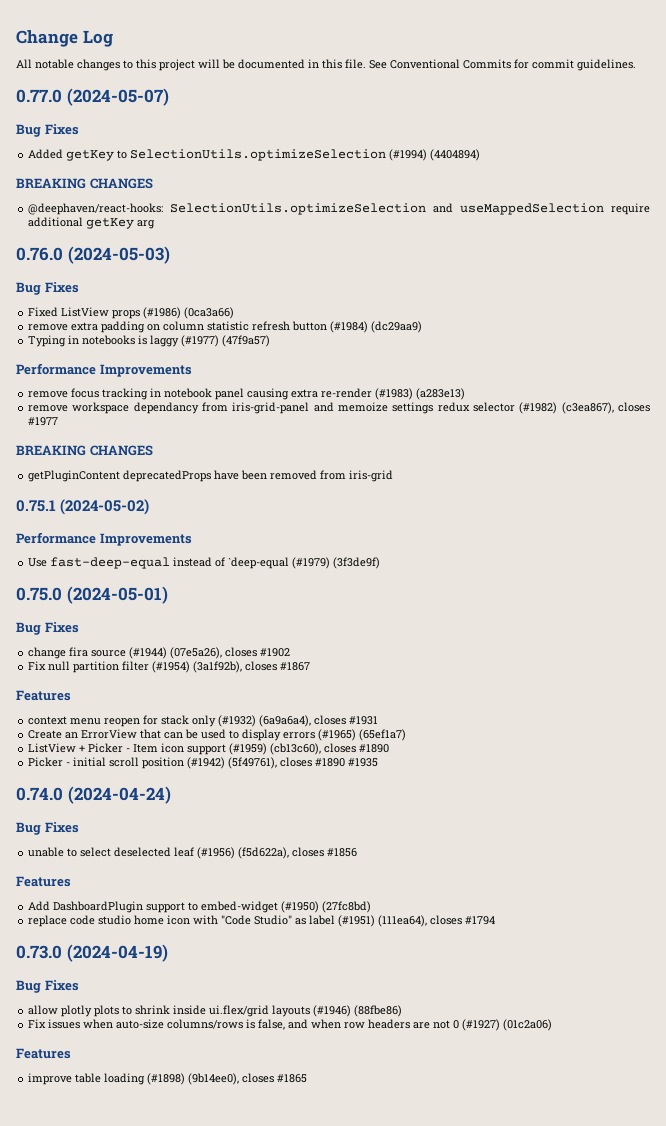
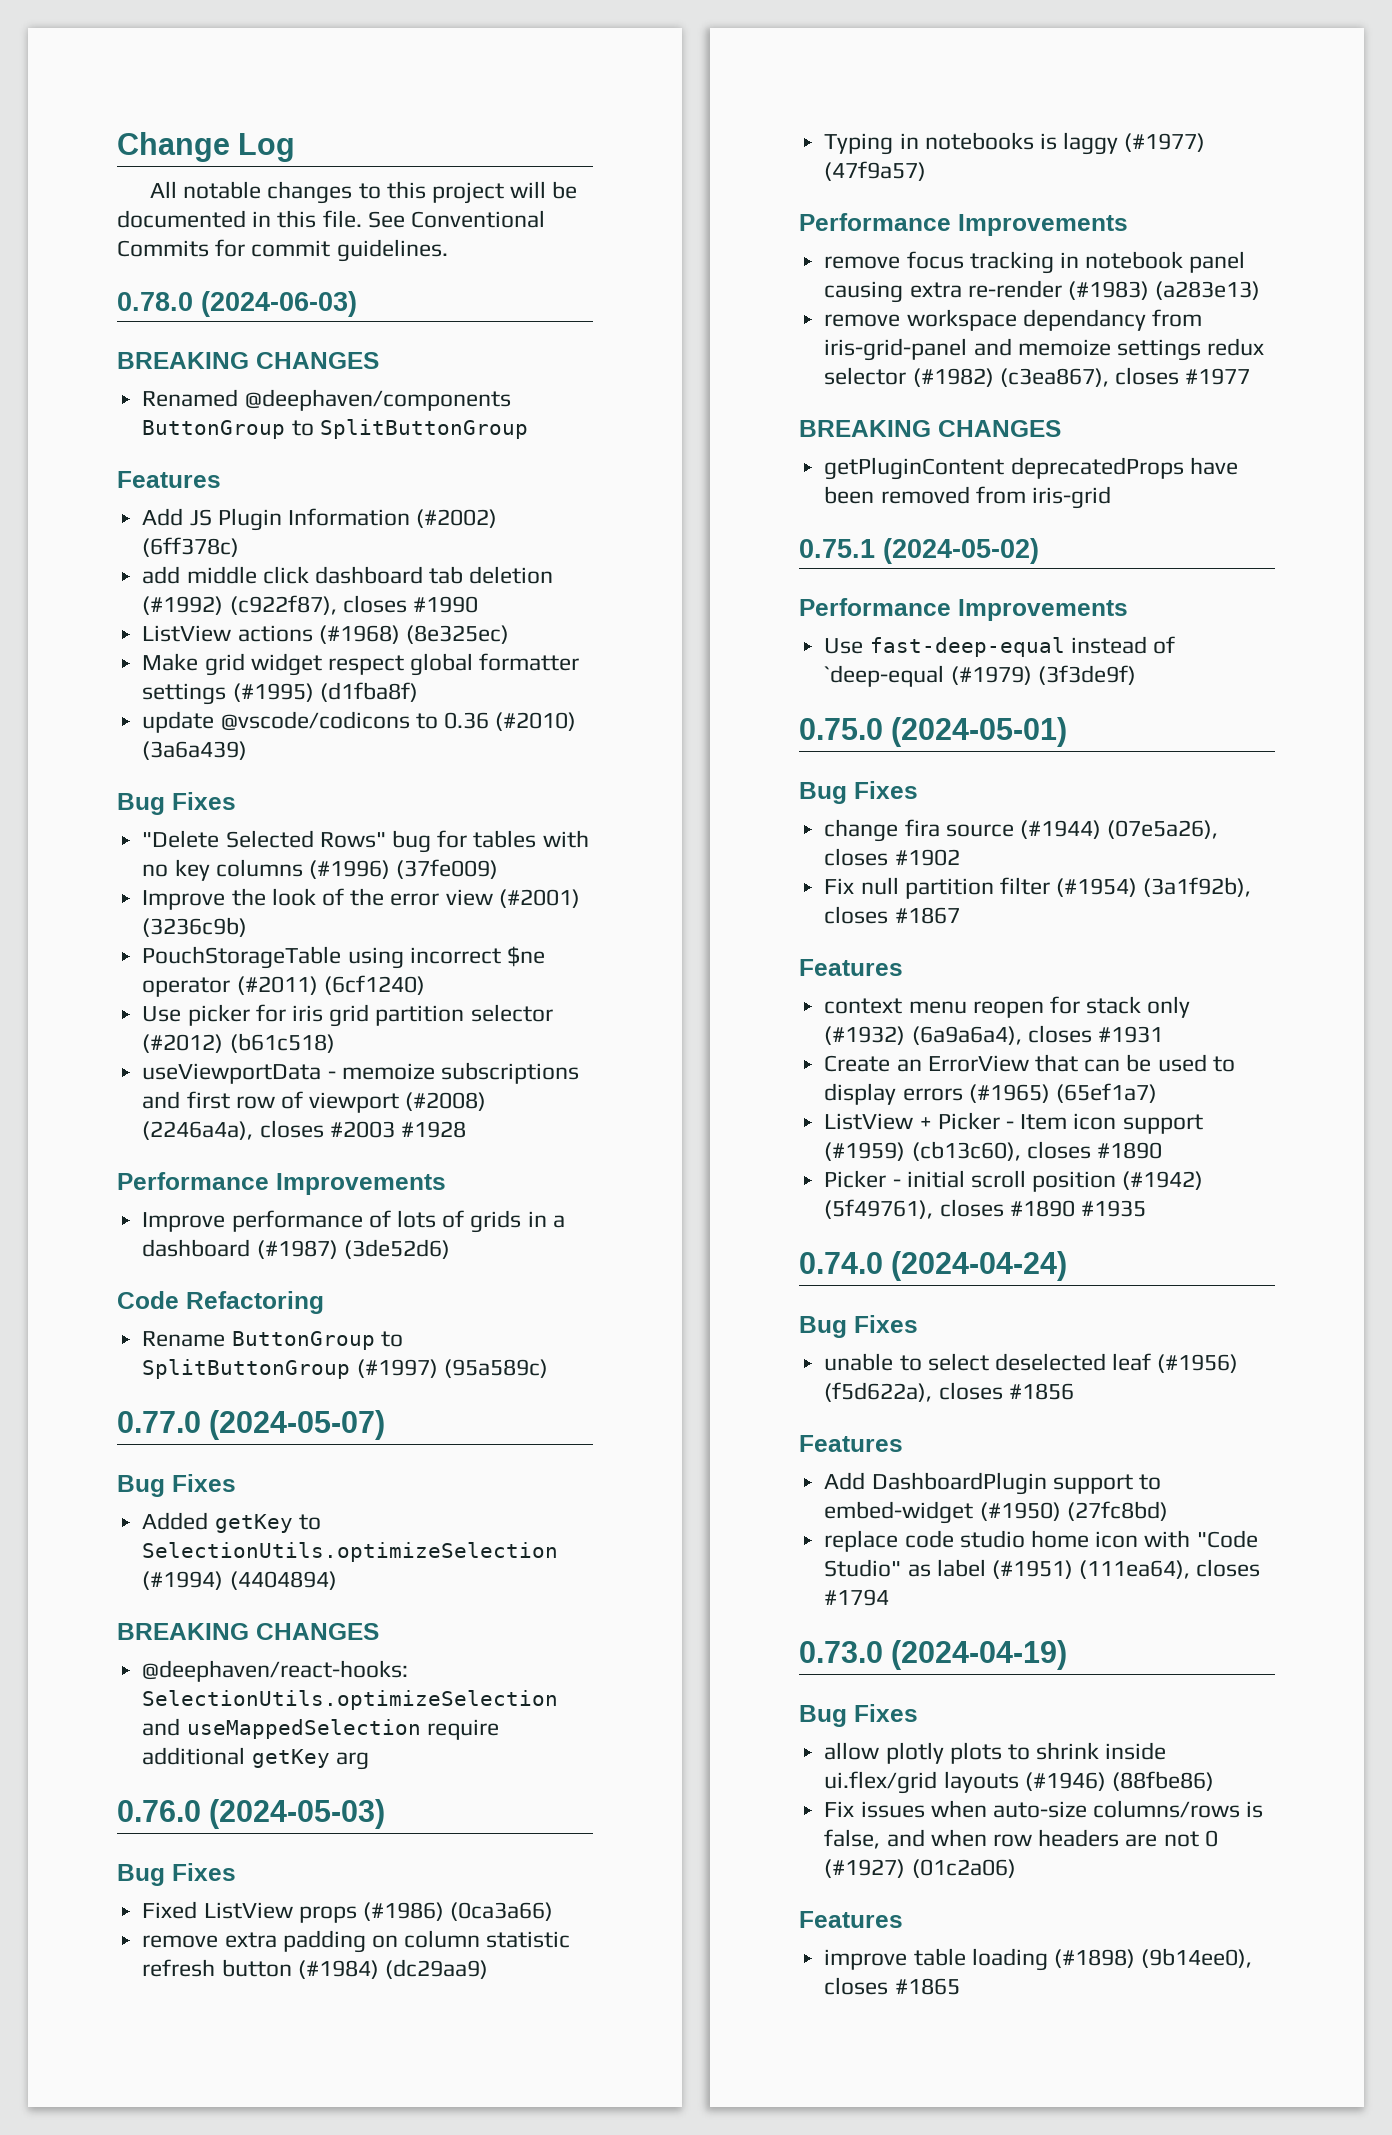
+ 0.78.0 (2024-06-03)
+ BREAKING CHANGES
+ Renamed @deephaven/components ButtonGroup to SplitButtonGroup
+ Features
+ Add JS Plugin Information (#2002) (6ff378c)
+ add middle click dashboard tab deletion (#1992) (c922f87), closes #1990
+ ListView actions (#1968) (8e325ec)
+ Make grid widget respect global formatter settings (#1995) (d1fba8f)
+ update @vscode/codicons to 0.36 (#2010) (3a6a439)
+ Bug Fixes
+ "Delete Selected Rows" bug for tables with no key columns (#1996) (37fe009)
+ Improve the look of the error view (#2001) (3236c9b)
+ PouchStorageTable using incorrect $ne operator (#2011) (6cf1240)
+ Use picker for iris grid partition selector (#2012) (b61c518)
+ useViewportData - memoize subscriptions and first row of viewport (#2008) (2246a4a), closes #2003 #1928
+ Performance Improvements
+ Improve performance of lots of grids in a dashboard (#1987) (3de52d6)
+ Code Refactoring
+ Rename ButtonGroup to SplitButtonGroup (#1997) (95a589c)

